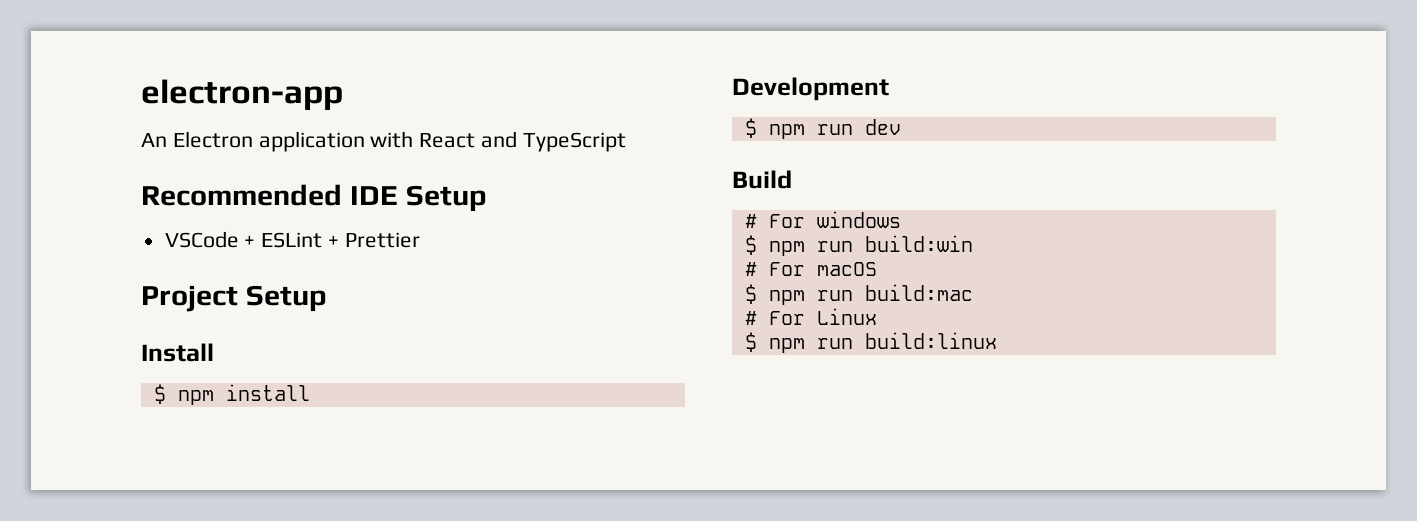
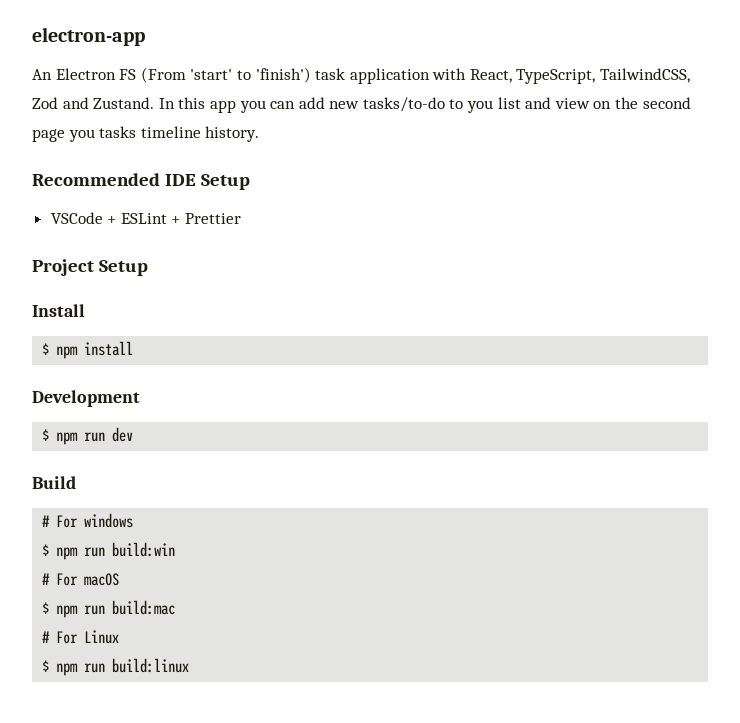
- An Electron application with React and TypeScript
+ An Electron FS (From 'start' to 'finish') task application with React, TypeScript, TailwindCSS, Zod and Zustand. In this app you can add new tasks/to-do to you list and view on the second page you tasks timeline history.

